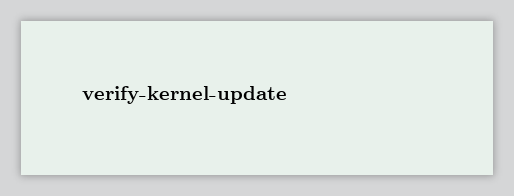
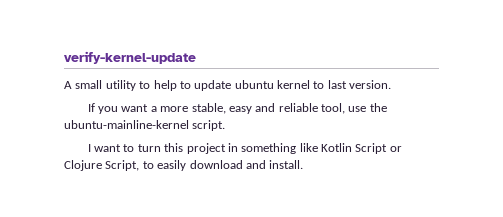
+ A small utility to help to update ubuntu kernel to last version.
+ If you want a more stable, easy and reliable tool, use the ubuntu-mainline-kernel script.
+ I want to turn this project in something like Kotlin Script or Clojure Script, to easily download and install.

